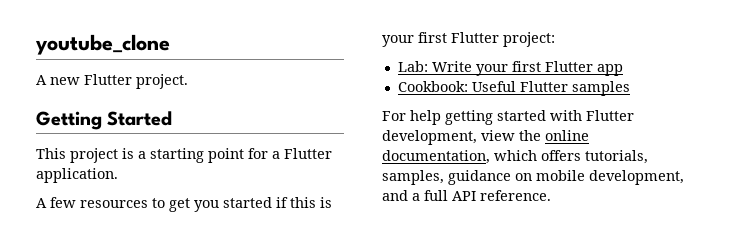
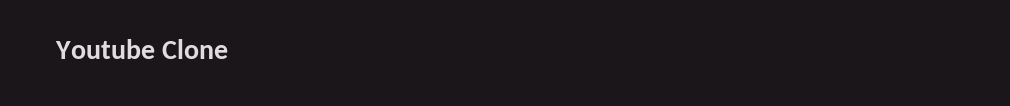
- youtube_clone
- A new Flutter project.
- Getting Started
- This project is a starting point for a Flutter application.
- A few resources to get you started if this is your first Flutter project:
- Lab: Write your first Flutter app
- Cookbook: Useful Flutter samples
- For help getting started with Flutter development, view the online documentation, which offers tutorials, samples, guidance on mobile development, and a full API reference.
+ Youtube Clone

